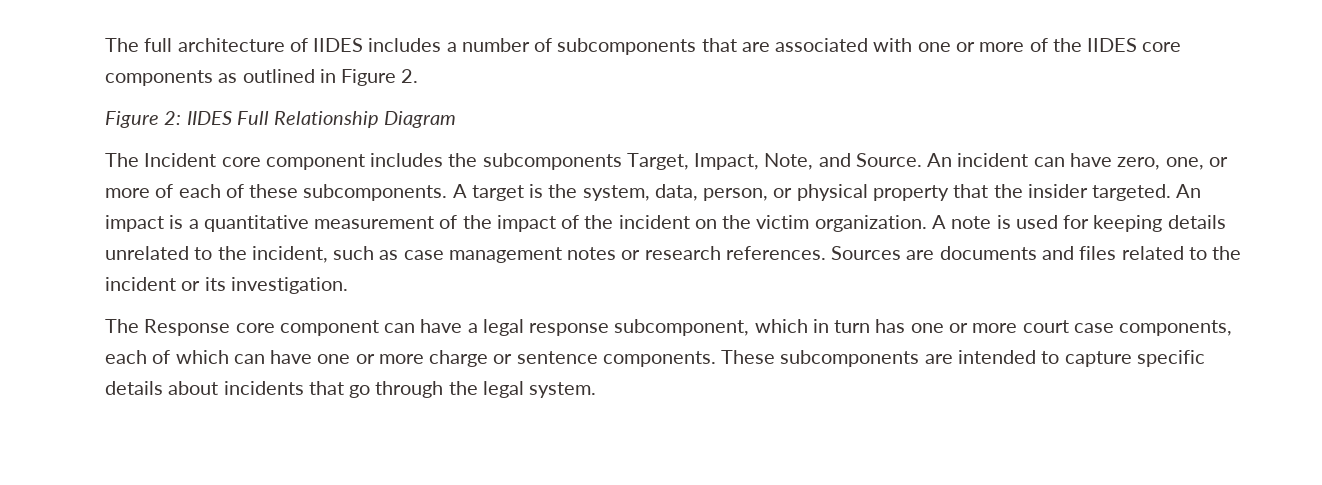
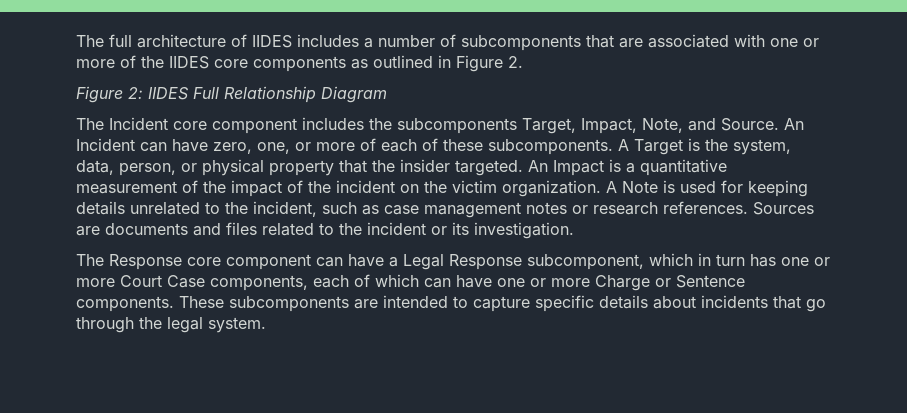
- An incident can have zero, one, or more of each of these subcomponents.
+ An Incident can have zero, one, or more of each of these subcomponents.
- A target is the system, data, person, or physical property that the insider targeted.
+ A Target is the system, data, person, or physical property that the insider targeted.
- An impact is a quantitative measurement of the impact of the incident on the victim organization.
+ An Impact is a quantitative measurement of the impact of the incident on the victim organization.
- A note is used for keeping details unrelated to the incident, such as case management notes or research references.
+ A Note is used for keeping details unrelated to the incident, such as case management notes or research references.
- The Response core component can have a legal response subcomponent, which in turn has one or more court case components, each of which can have one or more charge or sentence components.
+ The Response core component can have a Legal Response subcomponent, which in turn has one or more Court Case components, each of which can have one or more Charge or Sentence components.

